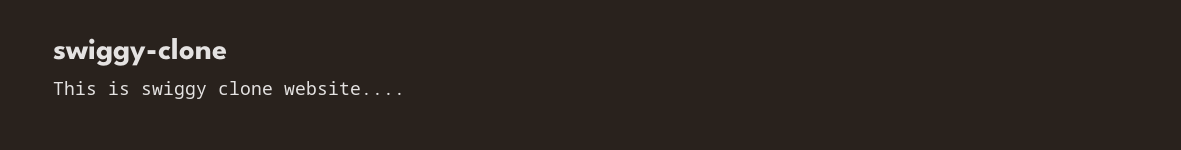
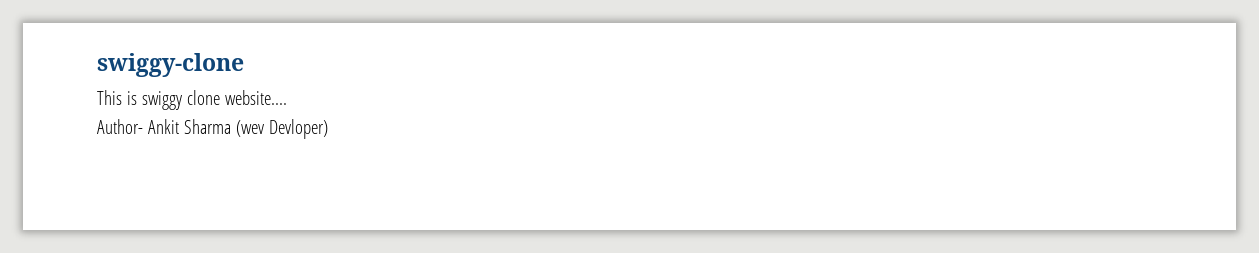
+ Author- Ankit Sharma (wev Devloper)

